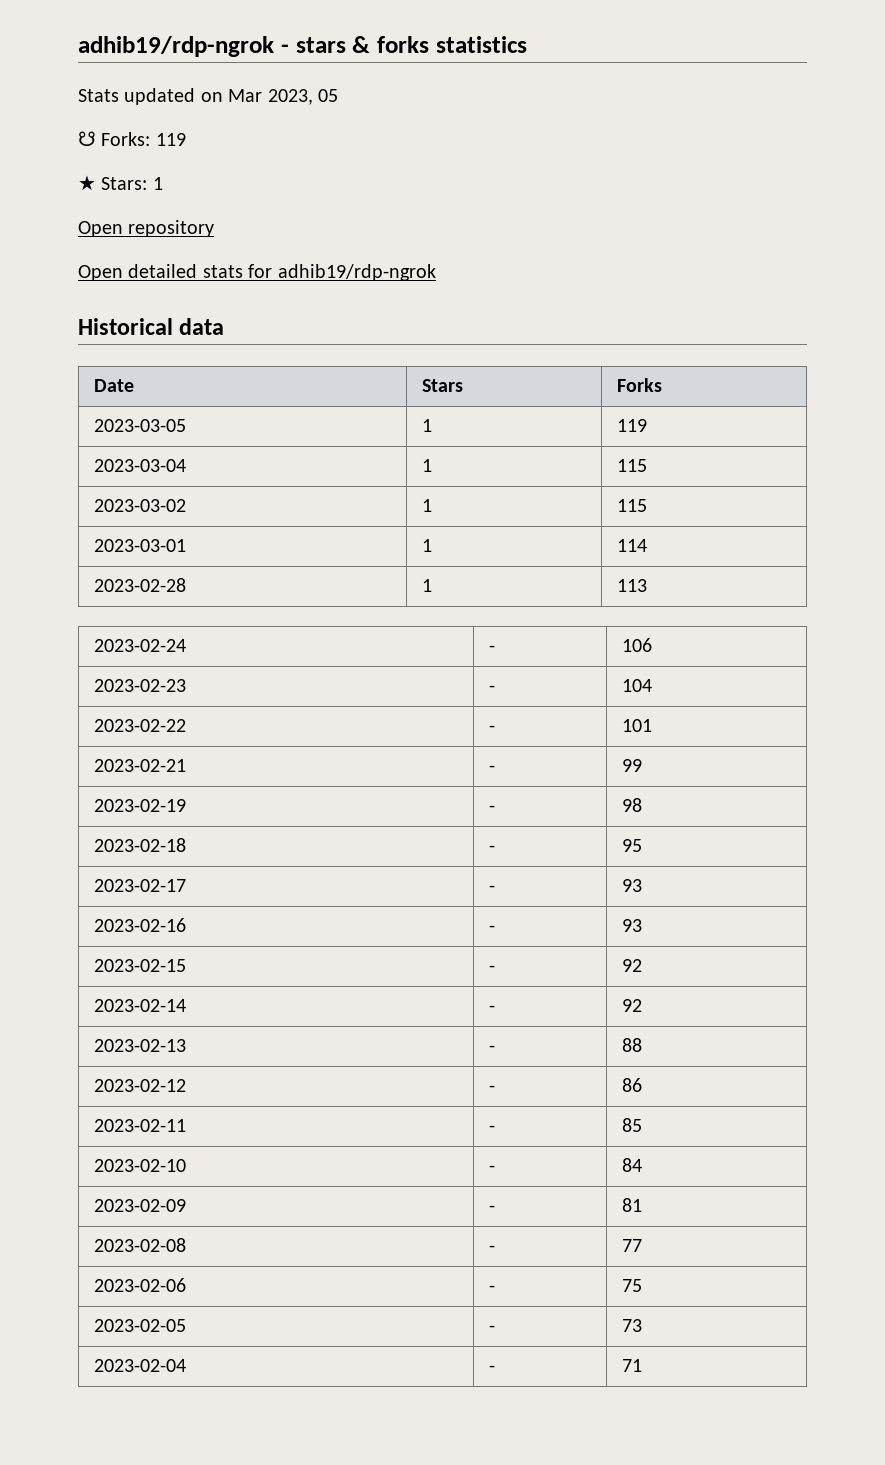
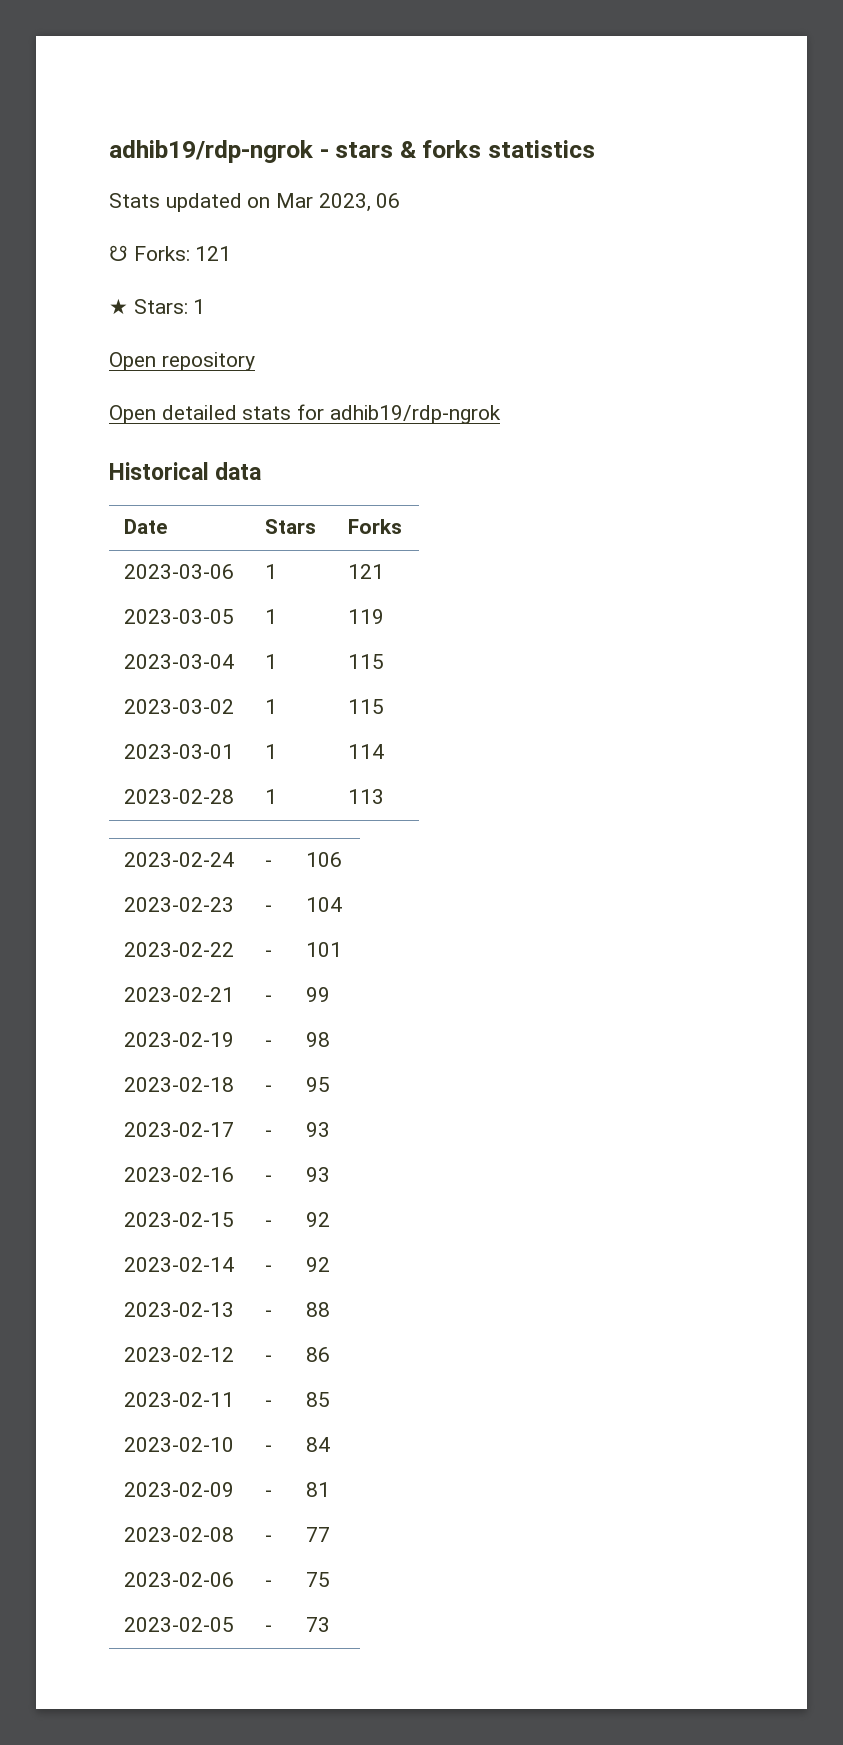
- Stats updated on Mar 2023, 05
+ Stats updated on Mar 2023, 06
- ☋ Forks: 119
+ ☋ Forks: 121
+ 2023-03-06 | 1 | 121
- 2023-02-04 | - | 71

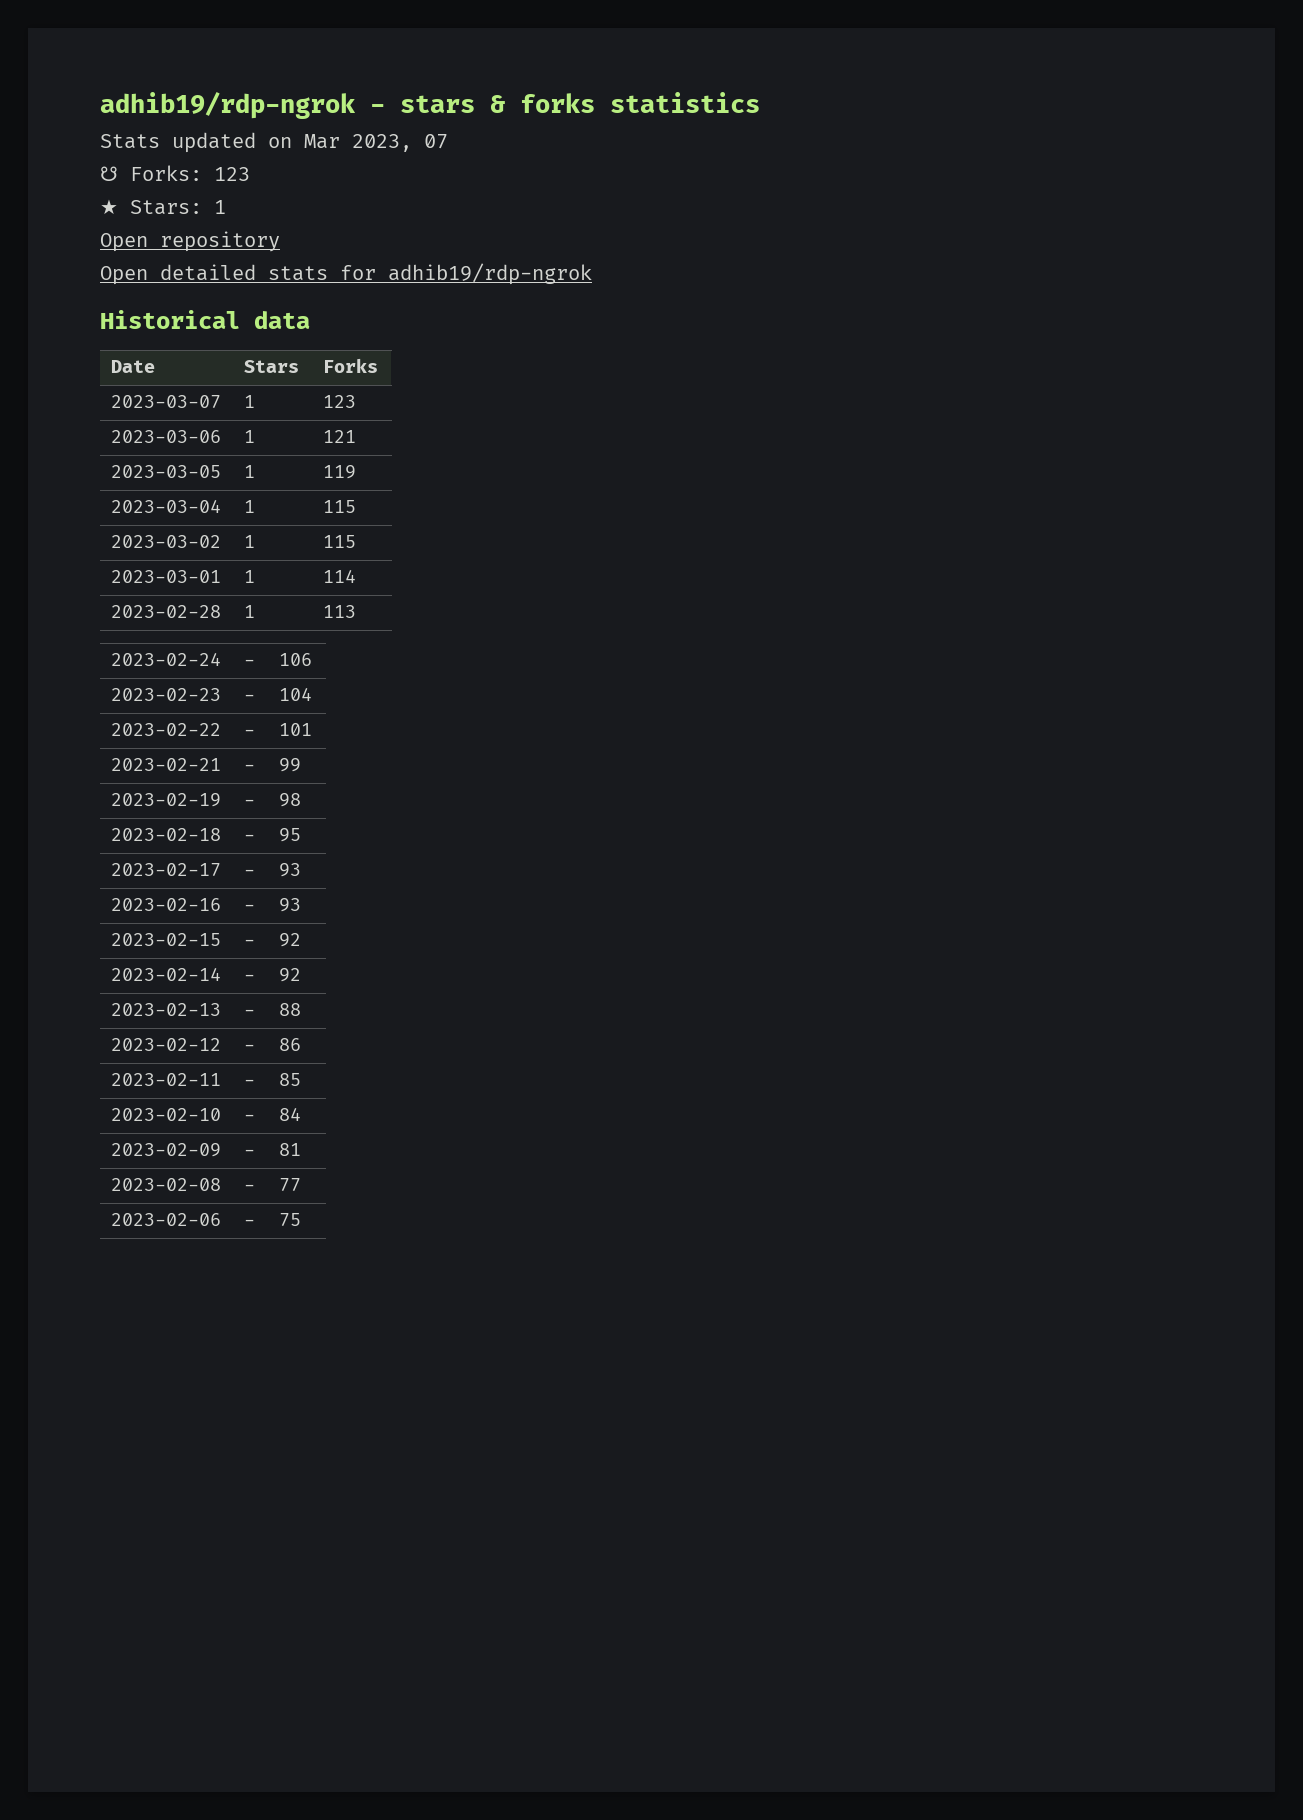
- Stats updated on Mar 2023, 06
+ Stats updated on Mar 2023, 07
- ☋ Forks: 121
+ ☋ Forks: 123
+ 2023-03-07 | 1 | 123
- 2023-02-05 | - | 73

